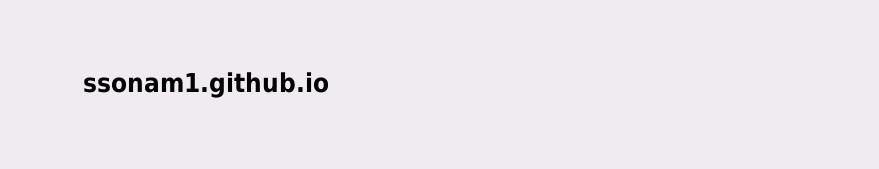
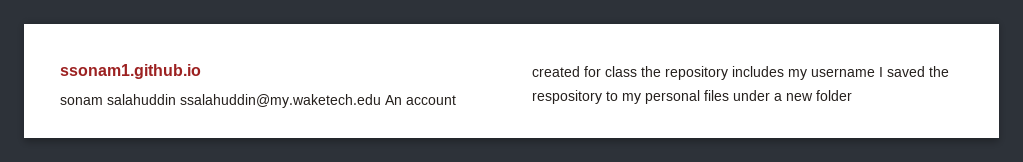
+ sonam salahuddin ssalahuddin@my.waketech.edu An account created for class the repository includes my username I saved the respository to my personal files under a new folder

